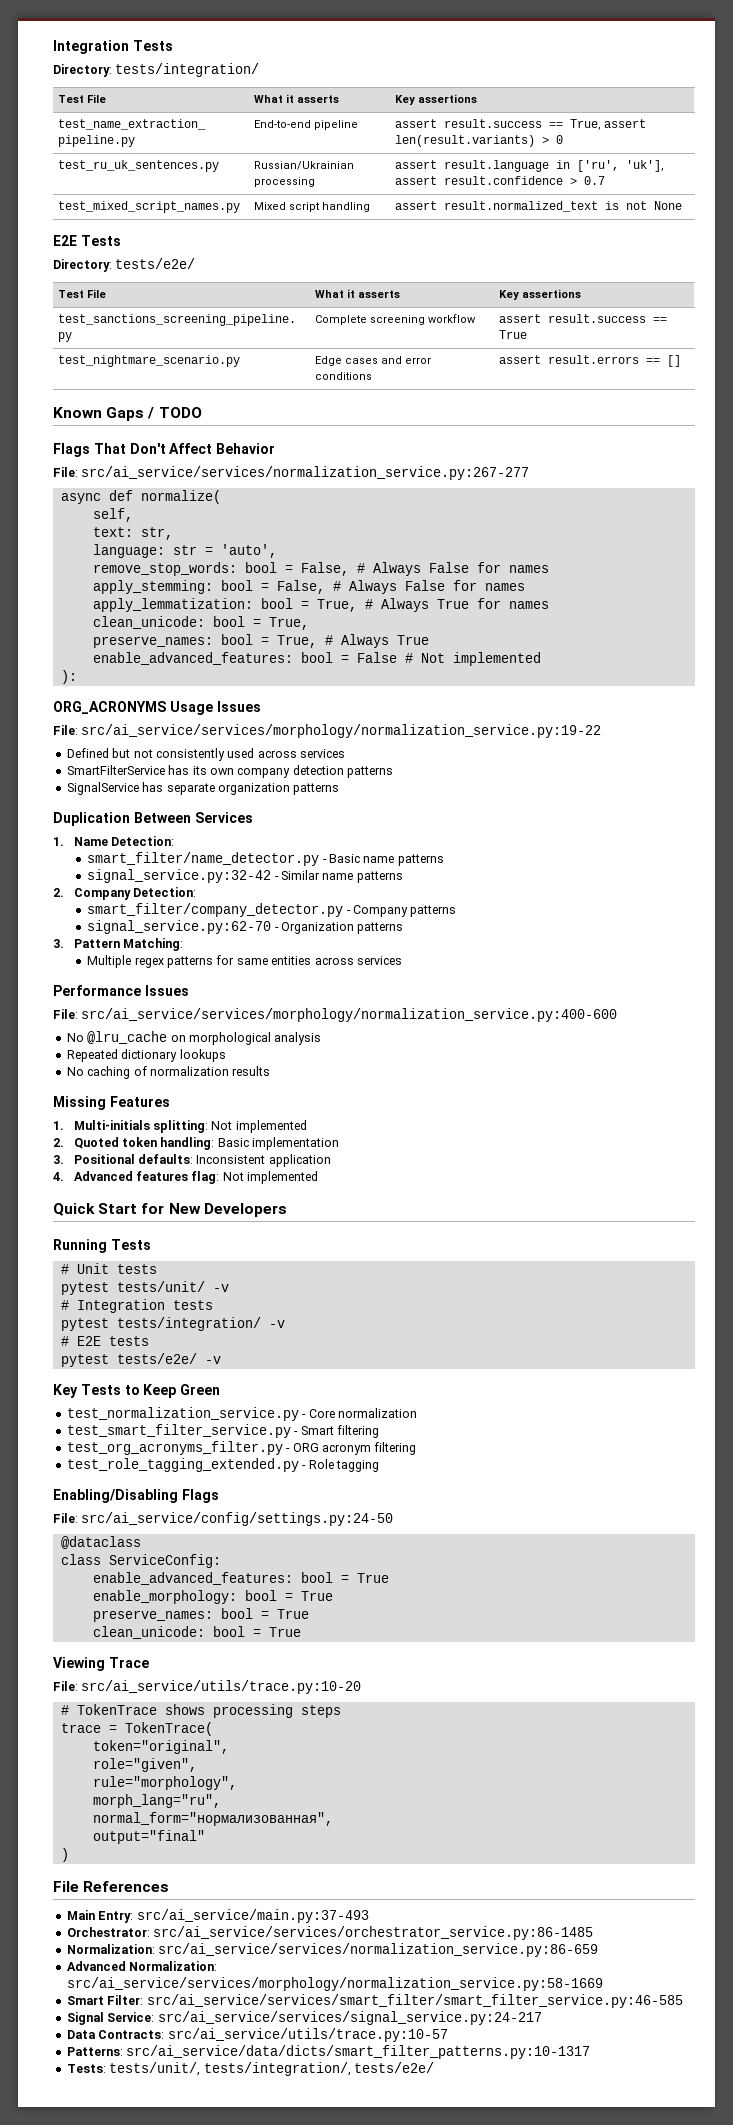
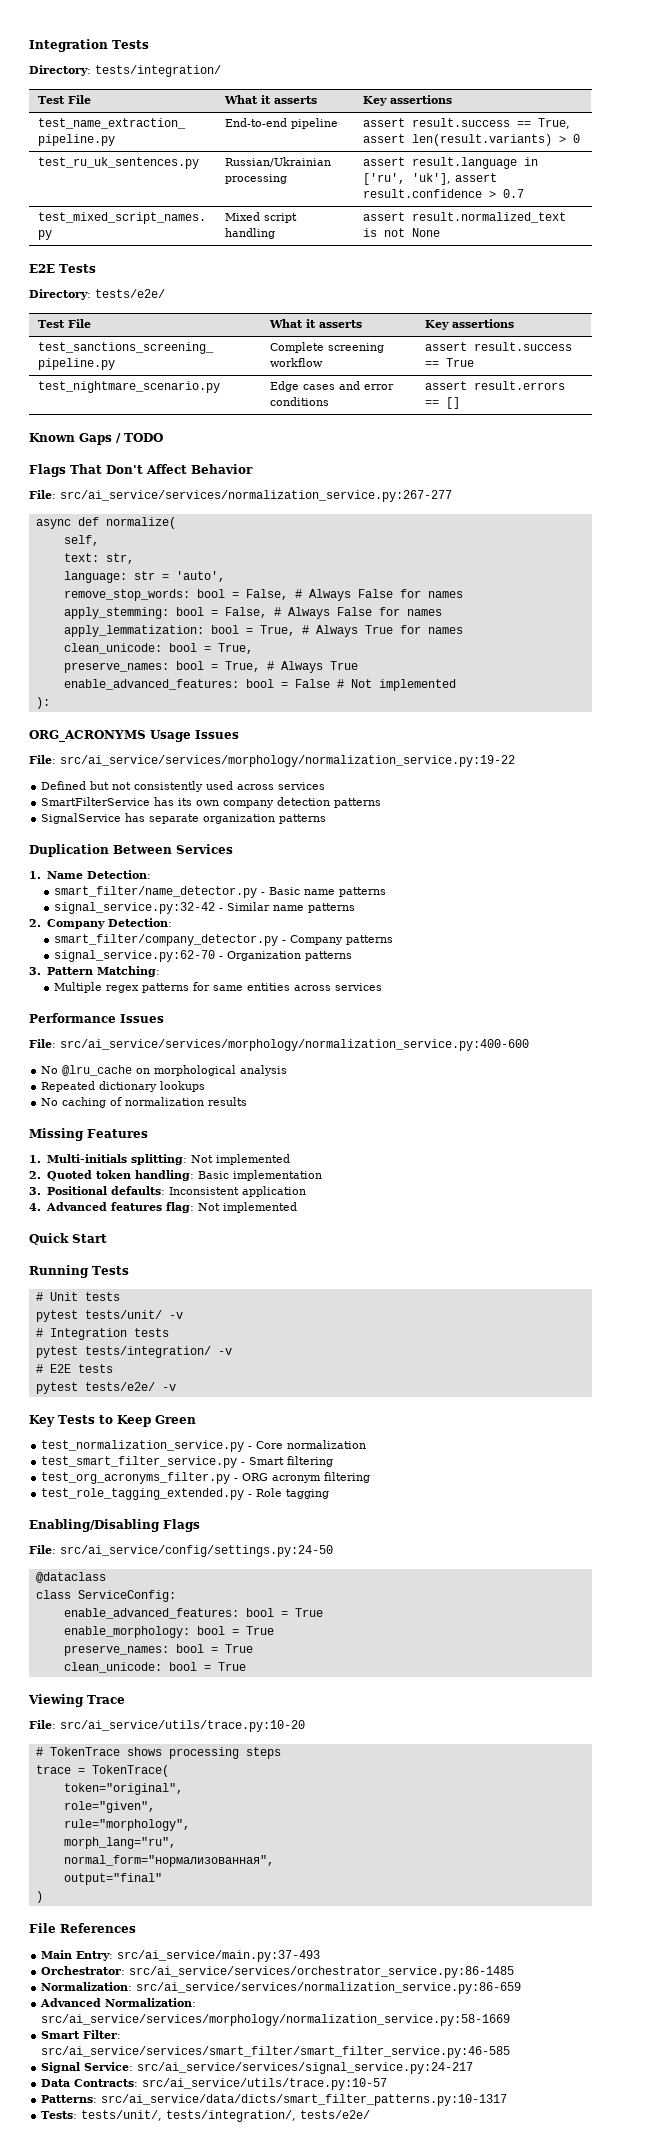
- Quick Start for New Developers
+ Quick Start

